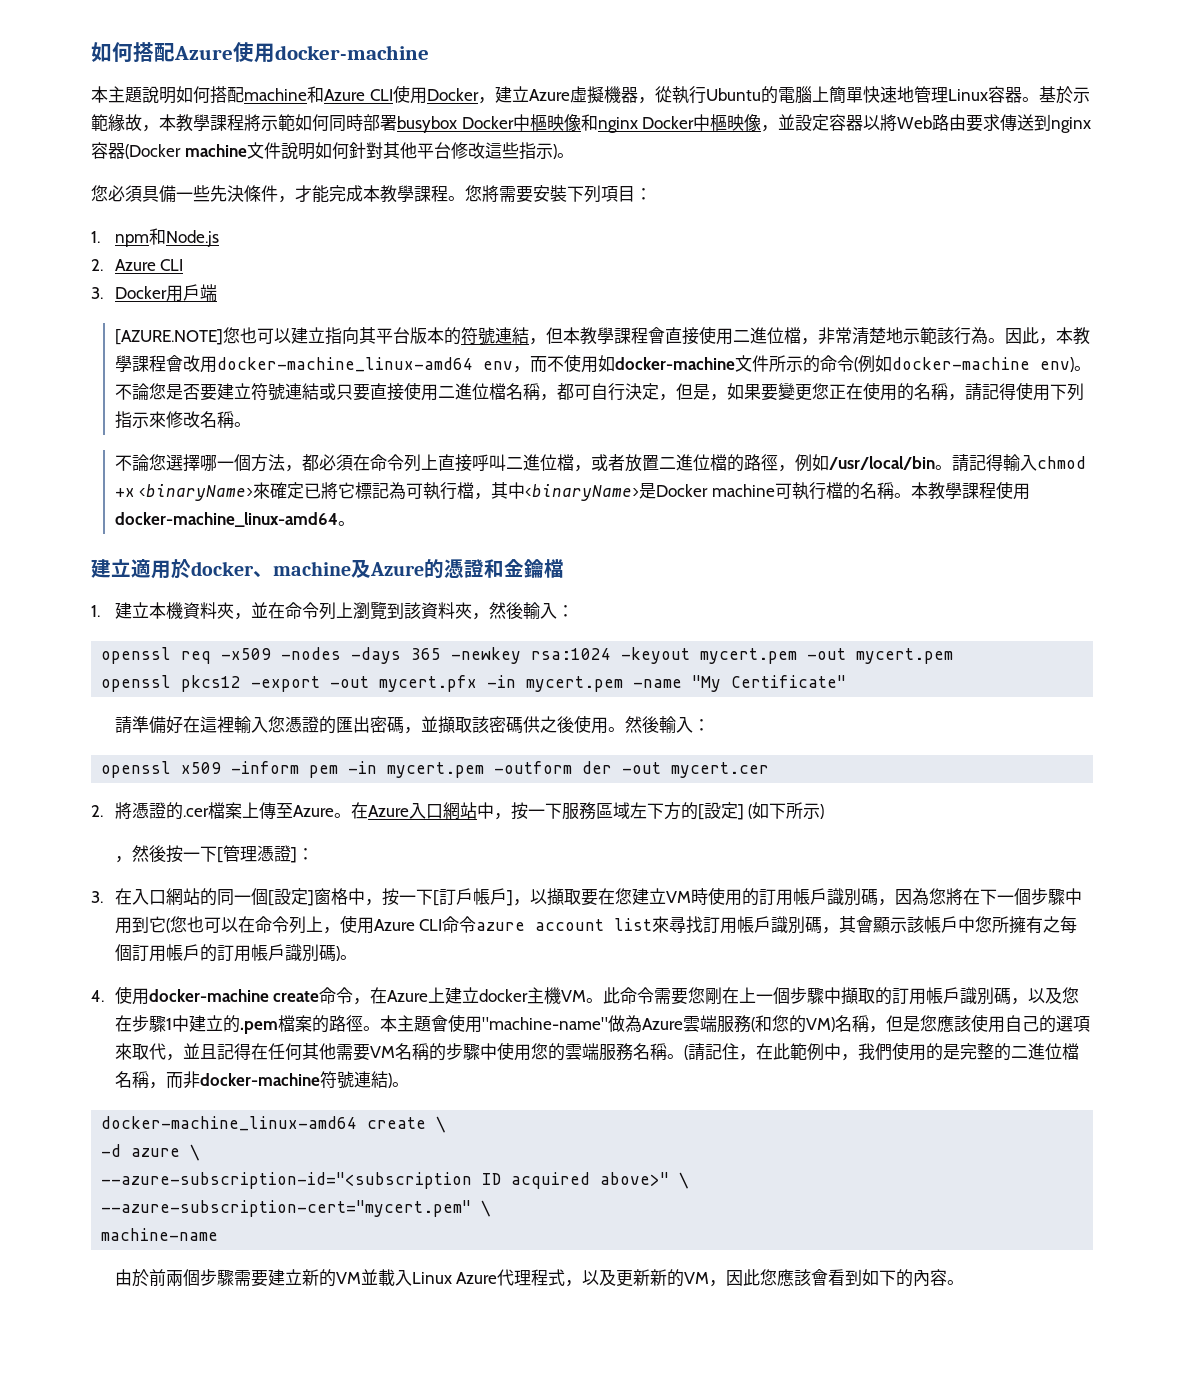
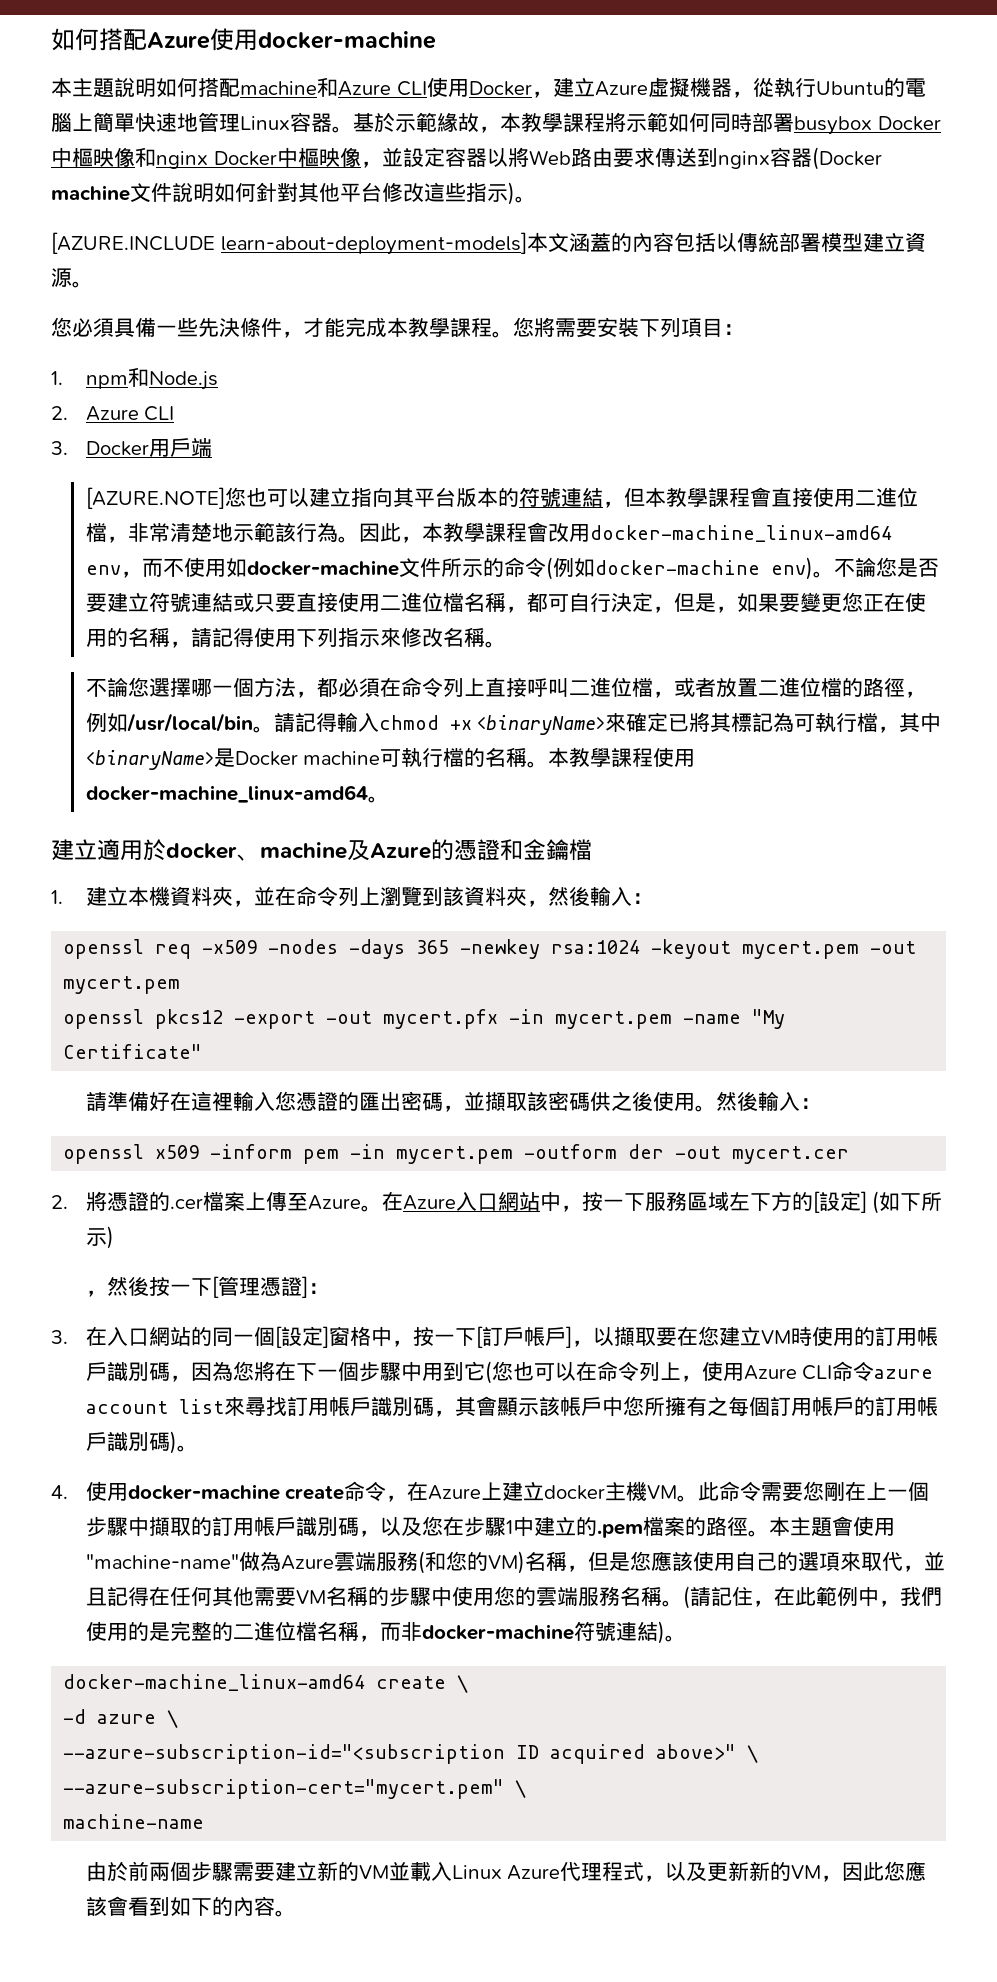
+ [AZURE.INCLUDE learn-about-deployment-models]本文涵蓋的內容包括以傳統部署模型建立資源。
- 請記得輸入chmod +x <binaryName>來確定已將它標記為可執行檔，其中<binaryName>是Docker machine可執行檔的名稱。
+ 請記得輸入chmod +x <binaryName>來確定已將其標記為可執行檔，其中<binaryName>是Docker machine可執行檔的名稱。

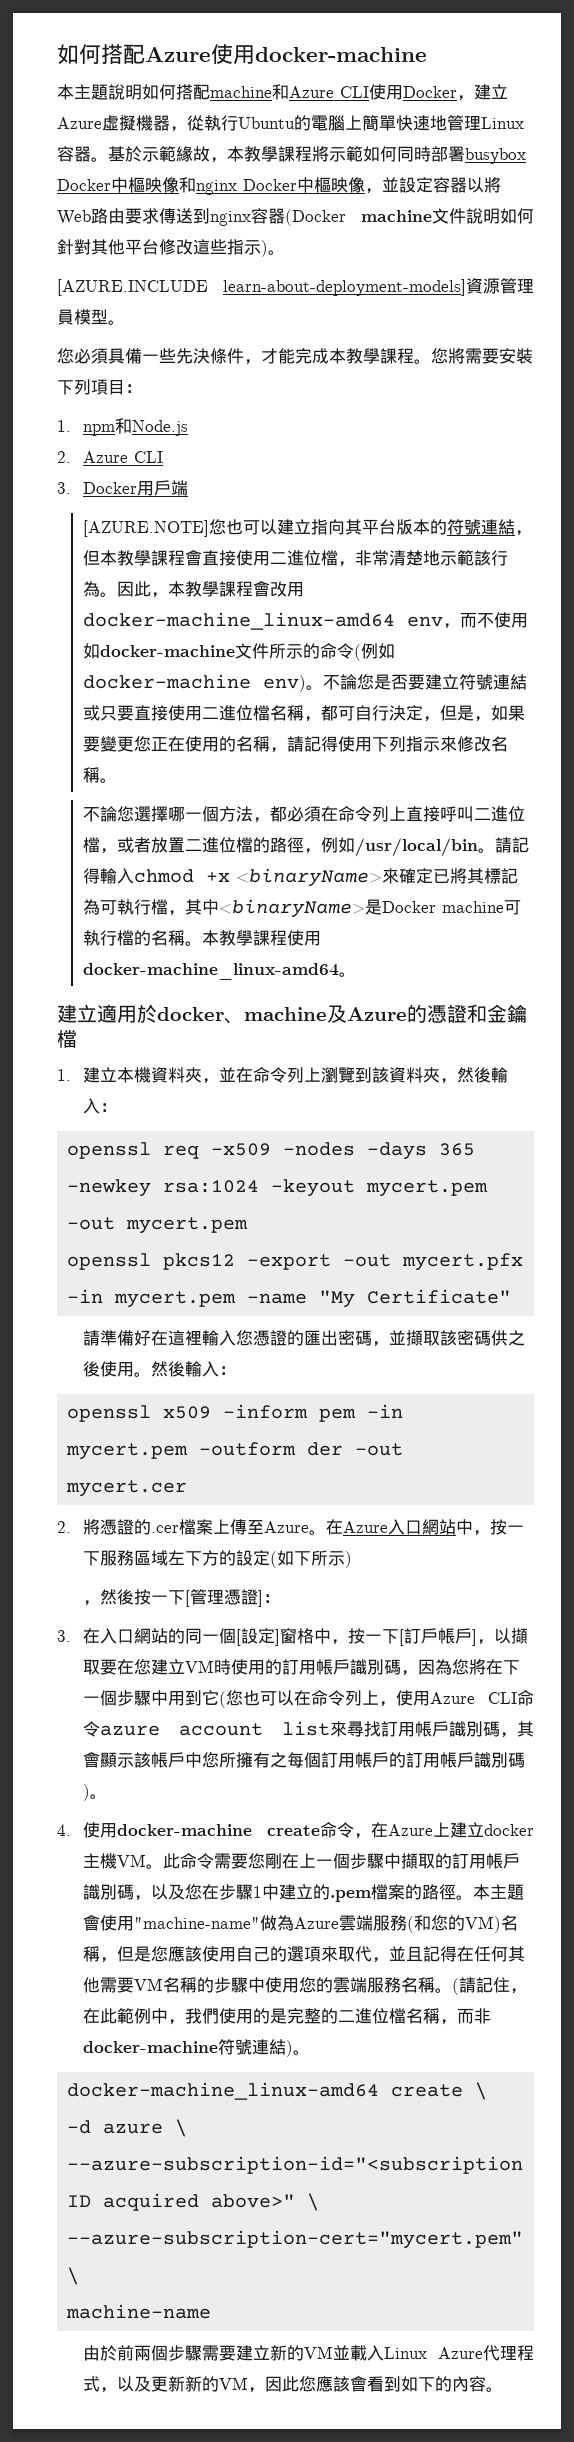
- [AZURE.INCLUDE learn-about-deployment-models]本文涵蓋的內容包括以傳統部署模型建立資源。
+ [AZURE.INCLUDE learn-about-deployment-models]資源管理員模型。
- 在Azure入口網站中，按一下服務區域左下方的[設定] (如下所示)
+ 在Azure入口網站中，按一下服務區域左下方的設定(如下所示)

